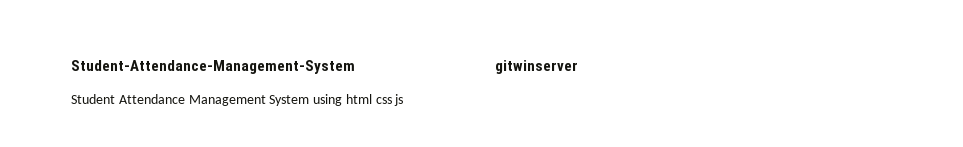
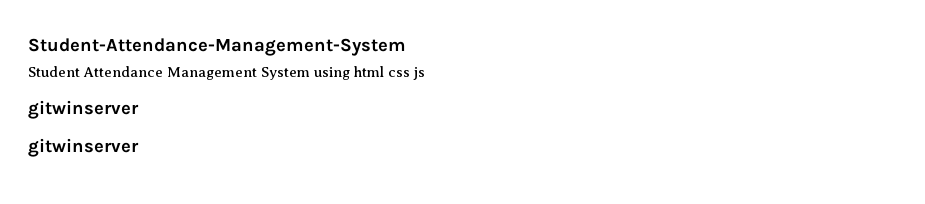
  Student Attendance Management System using html css js
+ gitwinserver

